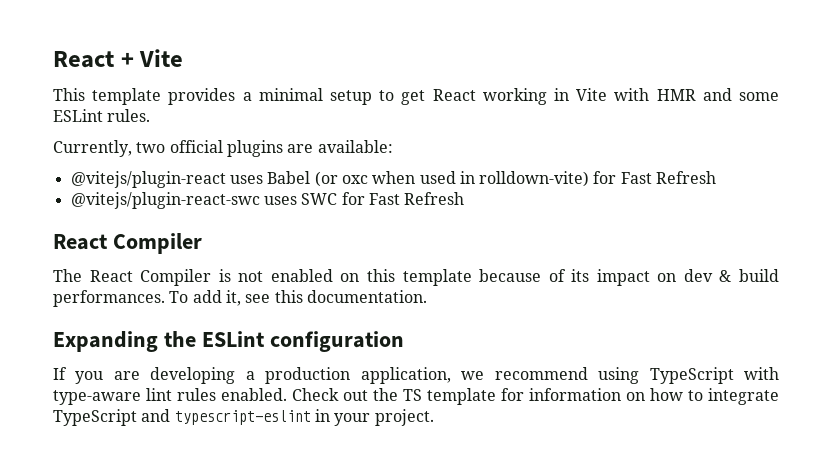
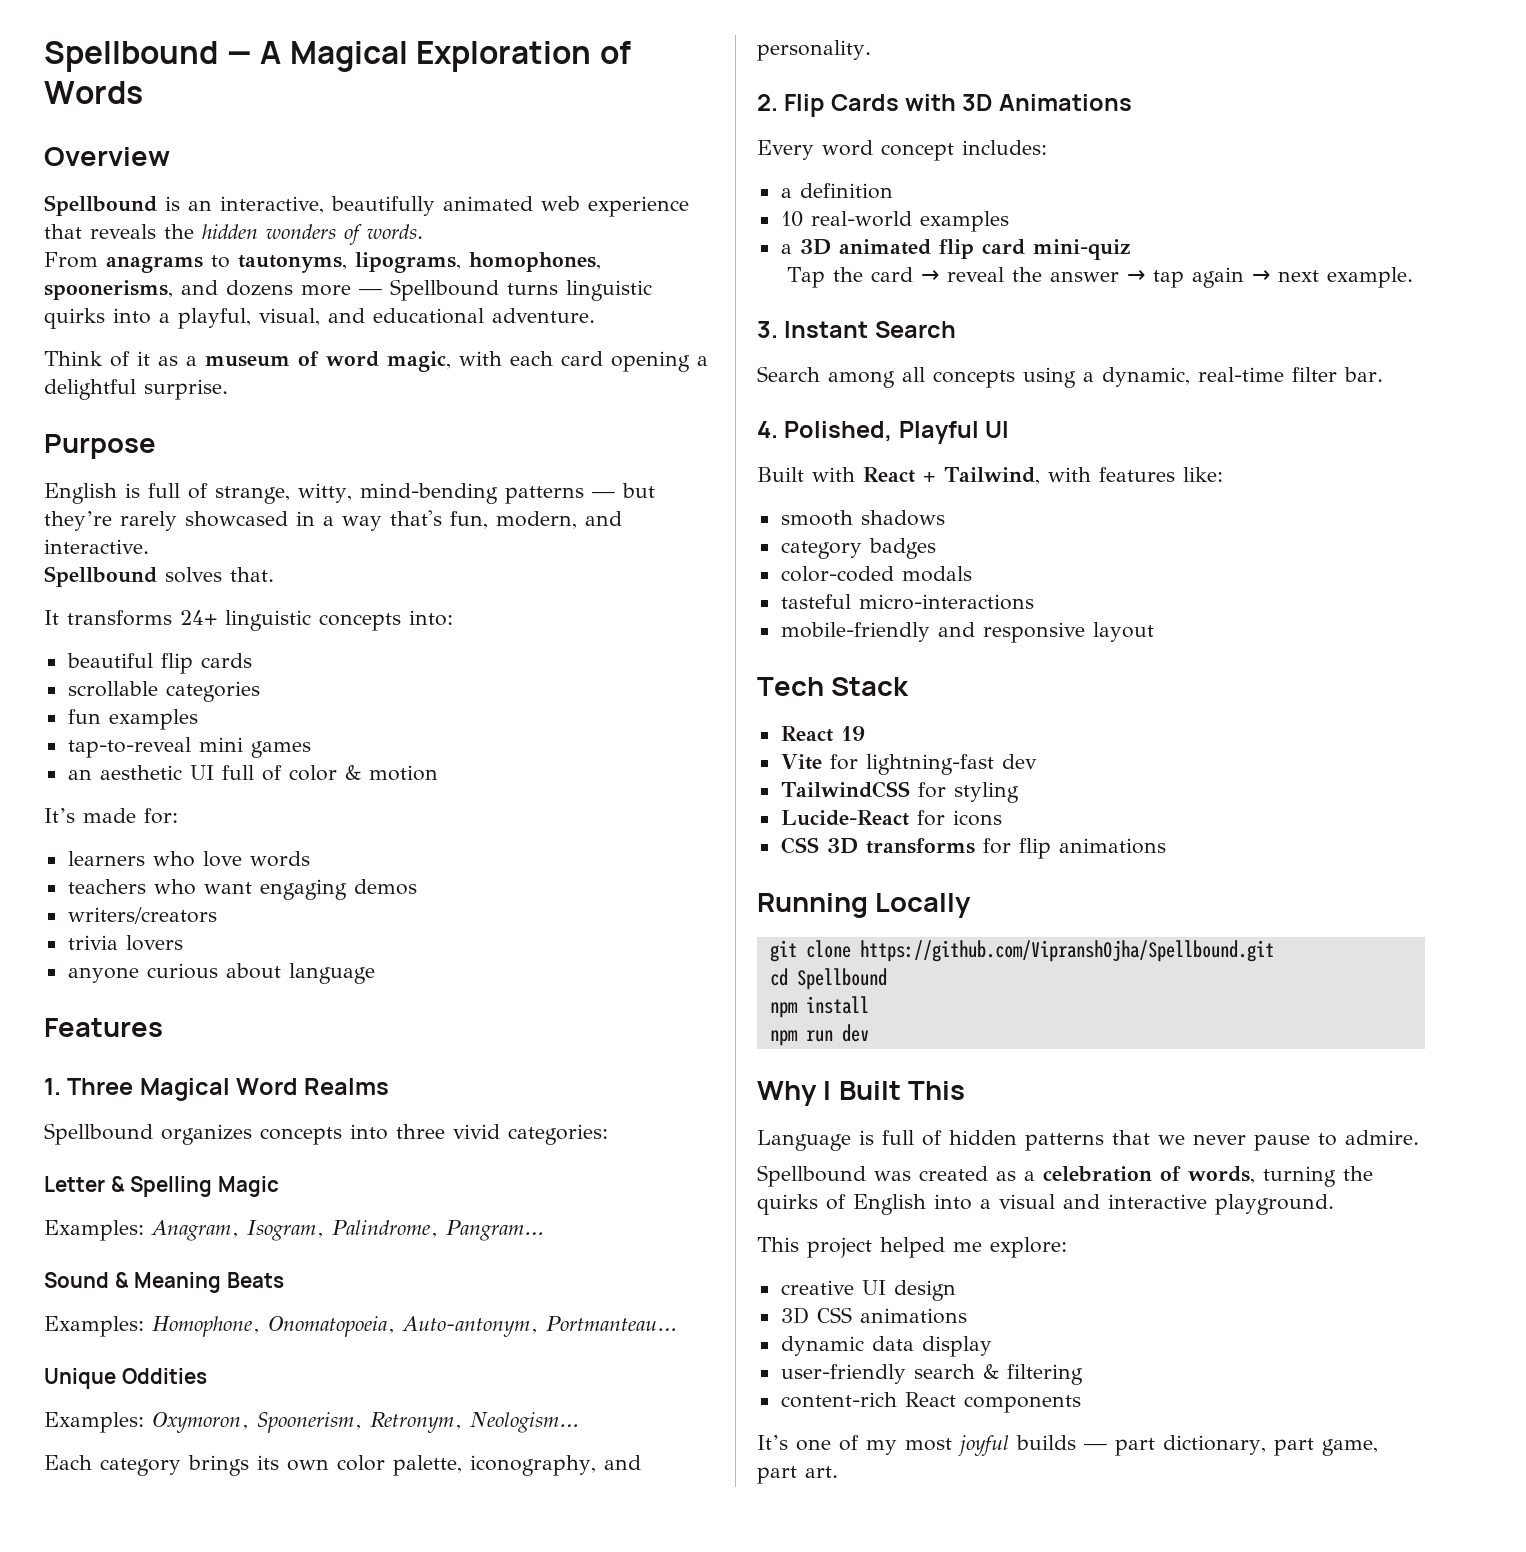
- React + Vite
- This template provides a minimal setup to get React working in Vite with HMR and some ESLint rules.
- Currently, two official plugins are available:
- @vitejs/plugin-react uses Babel (or oxc when used in rolldown-vite) for Fast Refresh
- @vitejs/plugin-react-swc uses SWC for Fast Refresh
- React Compiler
- The React Compiler is not enabled on this template because of its impact on dev & build performances. To add it, see this documentation.
- Expanding the ESLint configuration
- If you are developing a production application, we recommend using TypeScript with type-aware lint rules enabled. Check out the TS template for information on how to integrate TypeScript and typescript-eslint in your project.
+ Spellbound — A Magical Exploration of Words
+ Overview
+ Spellbound is an interactive, beautifully animated web experience that reveals the hidden wonders of words.
+ From anagrams to tautonyms, lipograms, homophones, spoonerisms, and dozens more — Spellbound turns linguistic quirks into a playful, visual, and educational adventure.
+ Think of it as a museum of word magic, with each card opening a delightful surprise.
+ Purpose
+ English is full of strange, witty, mind-bending patterns — but they’re rarely showcased in a way that's fun, modern, and interactive.
+ Spellbound solves that.
+ It transforms 24+ linguistic concepts into:
+ beautiful flip cards
+ scrollable categories
+ fun examples
+ tap-to-reveal mini games
+ an aesthetic UI full of color & motion
+ It’s made for:
+ learners who love words
+ teachers who want engaging demos
+ writers/creators
+ trivia lovers
+ anyone curious about language
+ Features
+ 1. Three Magical Word Realms
+ Spellbound organizes concepts into three vivid categories:
+ Letter & Spelling Magic
+ Examples: Anagram, Isogram, Palindrome, Pangram…
+ Sound & Meaning Beats
+ Examples: Homophone, Onomatopoeia, Auto-antonym, Portmanteau…
+ Unique Oddities
+ Examples: Oxymoron, Spoonerism, Retronym, Neologism…
+ Each category brings its own color palette, iconography, and personality.
+ 2. Flip Cards with 3D Animations
+ Every word concept includes:
+ a definition
+ 10 real-world examples
+ a 3D animated flip card mini-quiz
+ Tap the card → reveal the answer → tap again → next example.
+ 3. Instant Search
+ Search among all concepts using a dynamic, real-time filter bar.
+ 4. Polished, Playful UI
+ Built with React + Tailwind, with features like:
+ smooth shadows
+ category badges
+ color-coded modals
+ tasteful micro-interactions
+ mobile-friendly and responsive layout
+ Tech Stack
+ React 19
+ Vite for lightning-fast dev
+ TailwindCSS for styling
+ Lucide-React for icons
+ CSS 3D transforms for flip animations
+ Running Locally
+ git clone https://github.com/VipranshOjha/Spellbound.git
+ cd Spellbound
+ npm install
+ npm run dev
+ Why I Built This
+ Language is full of hidden patterns that we never pause to admire.
+ Spellbound was created as a celebration of words, turning the quirks of English into a visual and interactive playground.
+ This project helped me explore:
+ creative UI design
+ 3D CSS animations
+ dynamic data display
+ user-friendly search & filtering
+ content-rich React components
+ It’s one of my most joyful builds — part dictionary, part game, part art.

